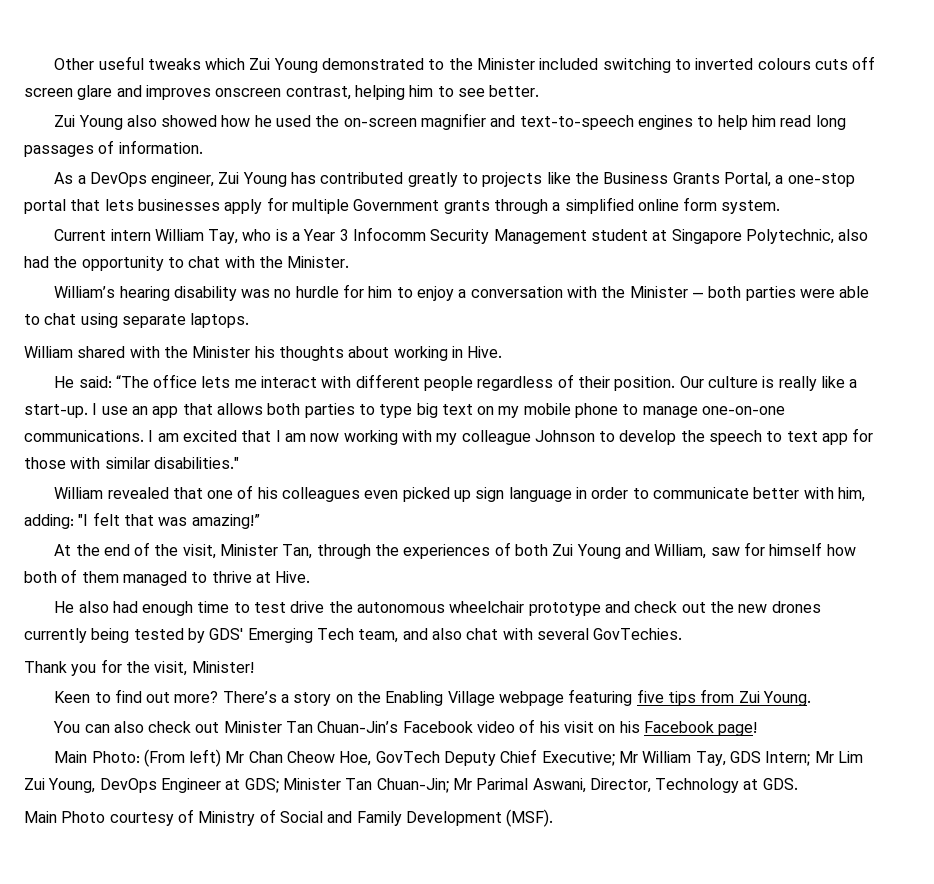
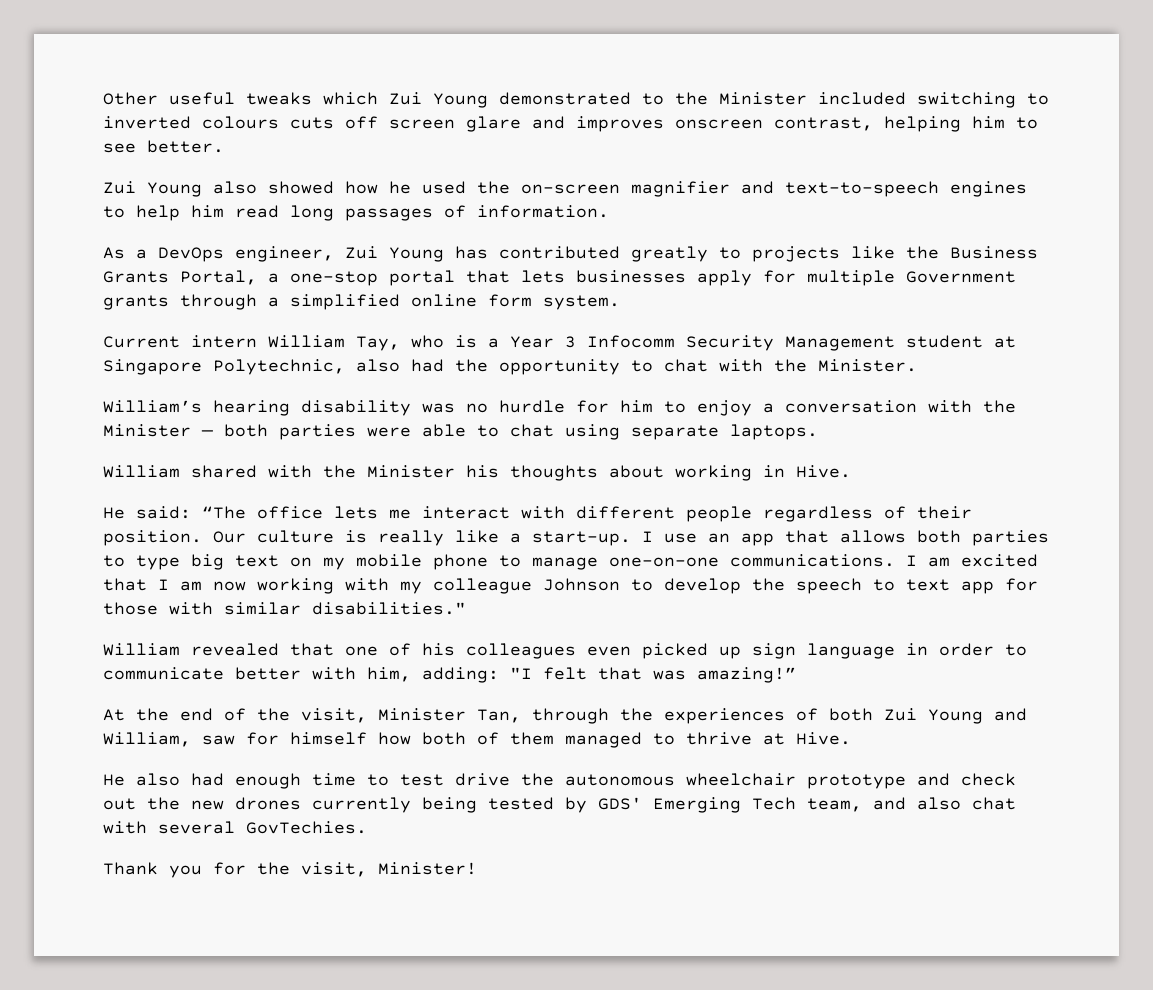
- Keen to find out more? There’s a story on the Enabling Village webpage featuring five tips from Zui Young.
- You can also check out Minister Tan Chuan-Jin’s Facebook video of his visit on his Facebook page!
- Main Photo: (From left) Mr Chan Cheow Hoe, GovTech Deputy Chief Executive; Mr William Tay, GDS Intern; Mr Lim Zui Young, DevOps Engineer at GDS; Minister Tan Chuan-Jin; Mr Parimal Aswani, Director, Technology at GDS.
- Main Photo courtesy of Ministry of Social and Family Development (MSF).

